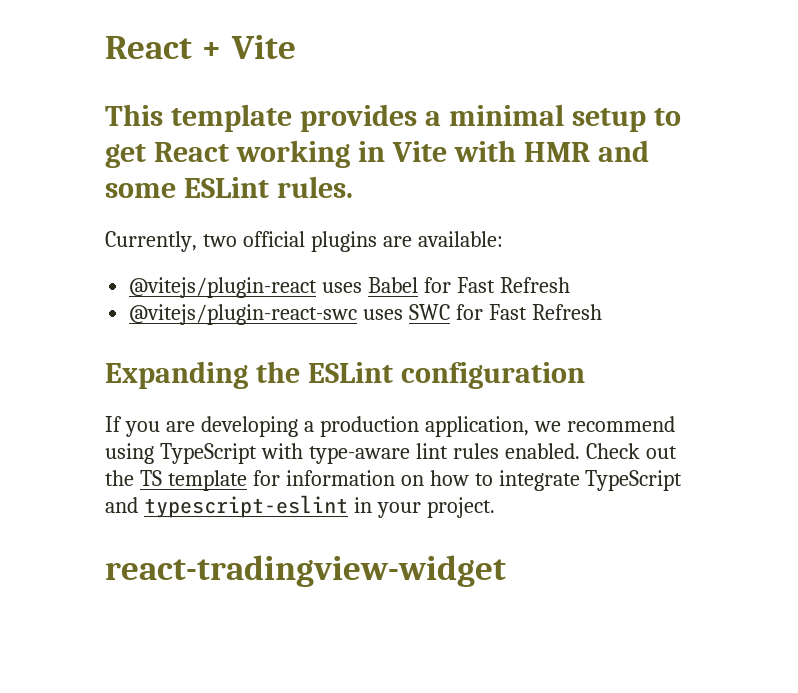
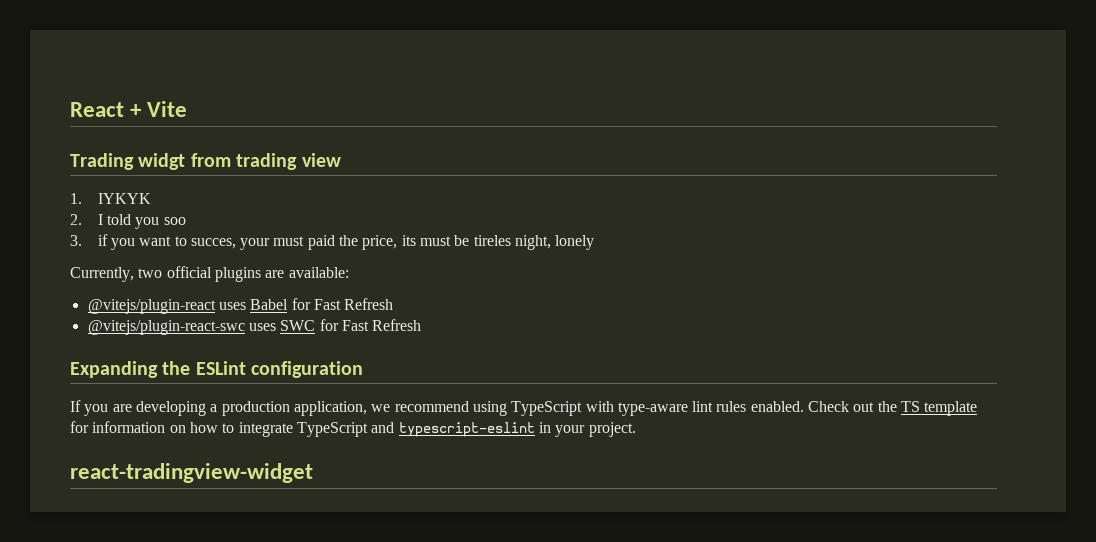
- This template provides a minimal setup to get React working in Vite with HMR and some ESLint rules.
+ Trading widgt from trading view
+ 1. IYKYK
+ 2. I told you soo
+ 3. if you want to succes, your must paid the price, its must be tireles night, lonely

